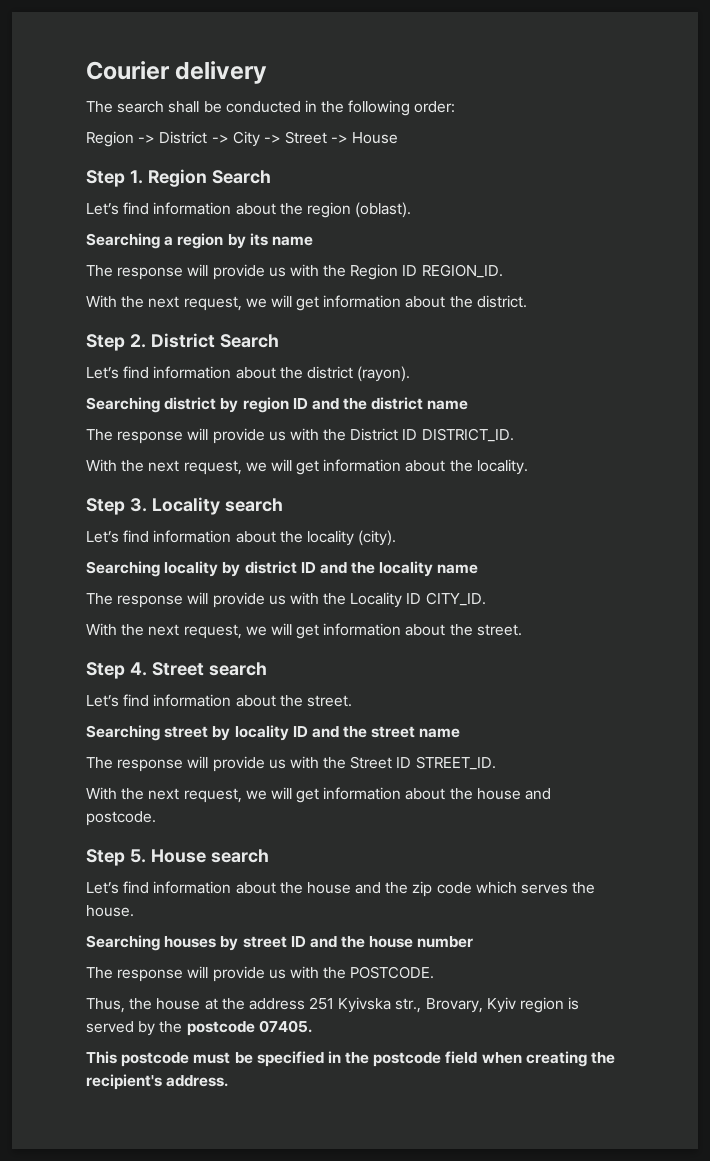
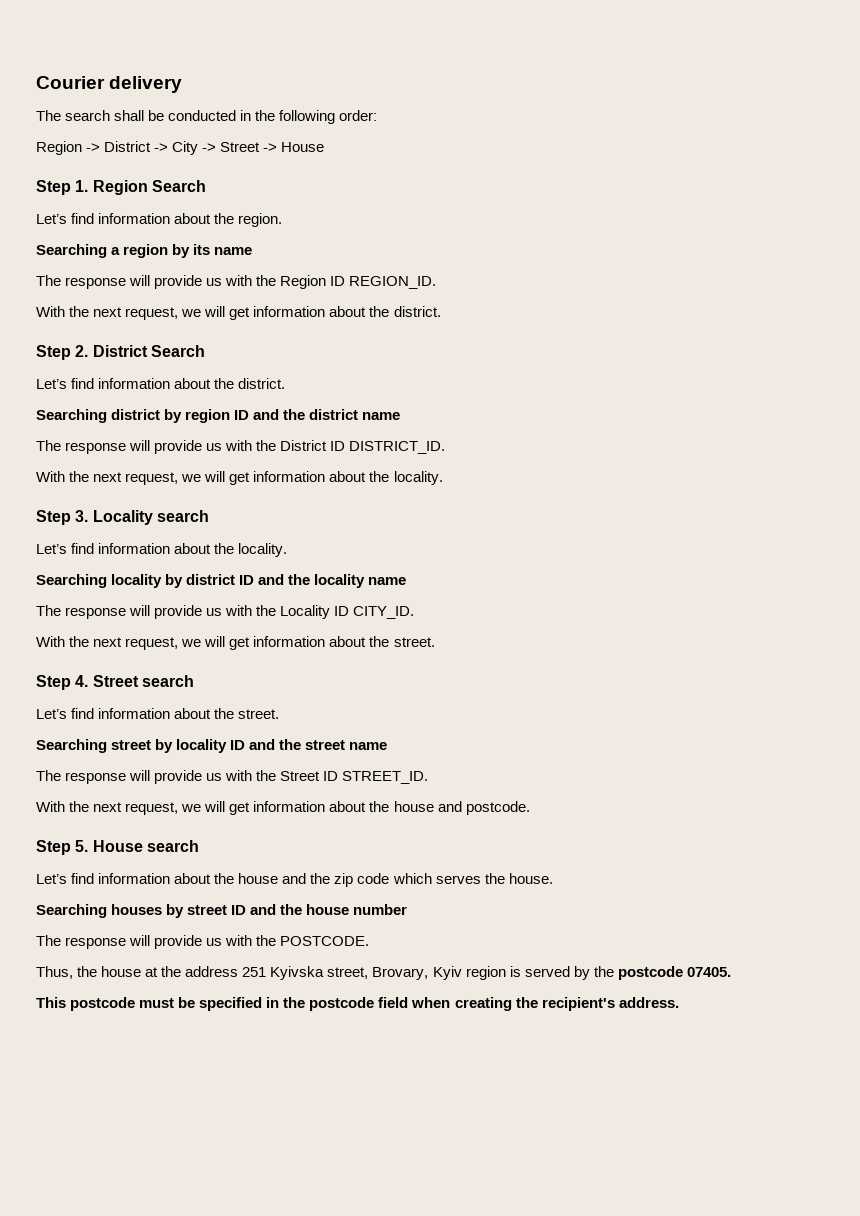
- Let’s find information about the region (oblast).
+ Let’s find information about the region.
- Let’s find information about the district (rayon).
+ Let’s find information about the district.
- Let’s find information about the locality (city).
+ Let’s find information about the locality.
- Thus, the house at the address 251 Kyivska str., Brovary, Kyiv region is served by the postcode 07405.
+ Thus, the house at the address 251 Kyivska street, Brovary, Kyiv region is served by the postcode 07405.

